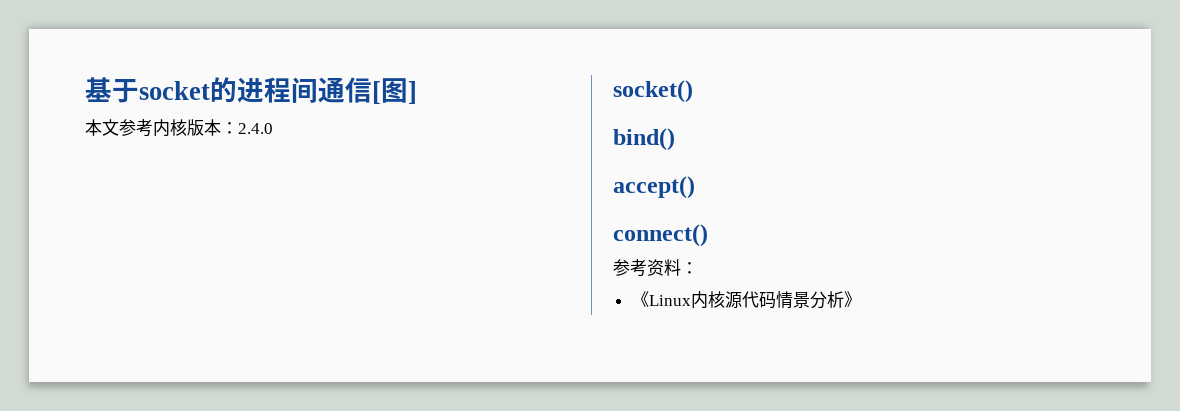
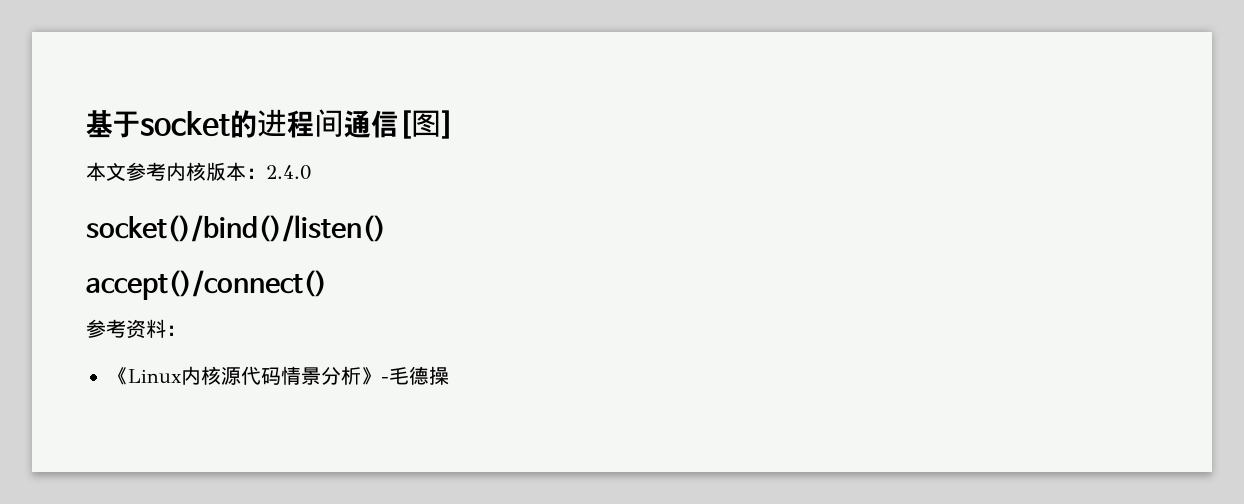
- socket()
- bind()
- accept()
- connect()
+ socket()/bind()/listen()
+ accept()/connect()
- 《Linux内核源代码情景分析》
+ 《Linux内核源代码情景分析》-毛德操

